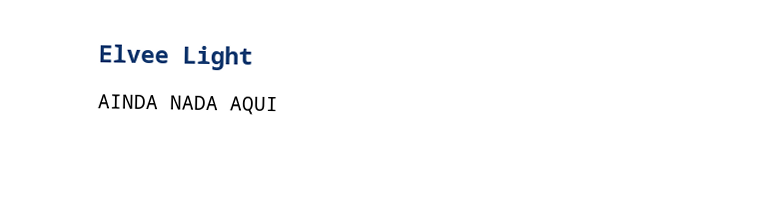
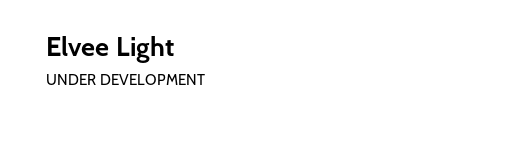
- AINDA NADA AQUI
+ UNDER DEVELOPMENT

